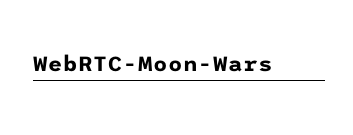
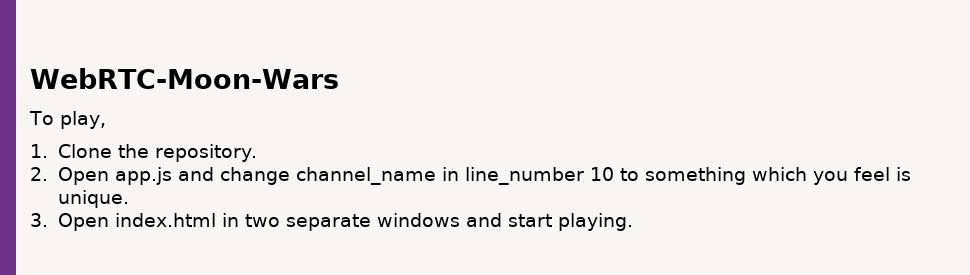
+ To play,
+ 1. Clone the repository.
+ 2. Open app.js and change channel_name in line_number 10 to something which you feel is unique.
+ 3. Open index.html in two separate windows and start playing.

